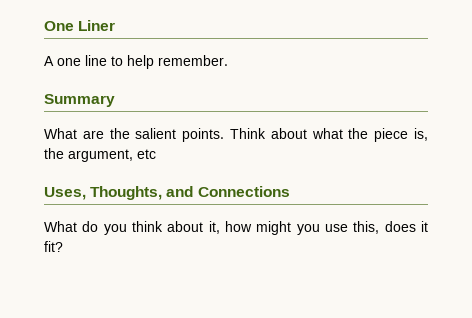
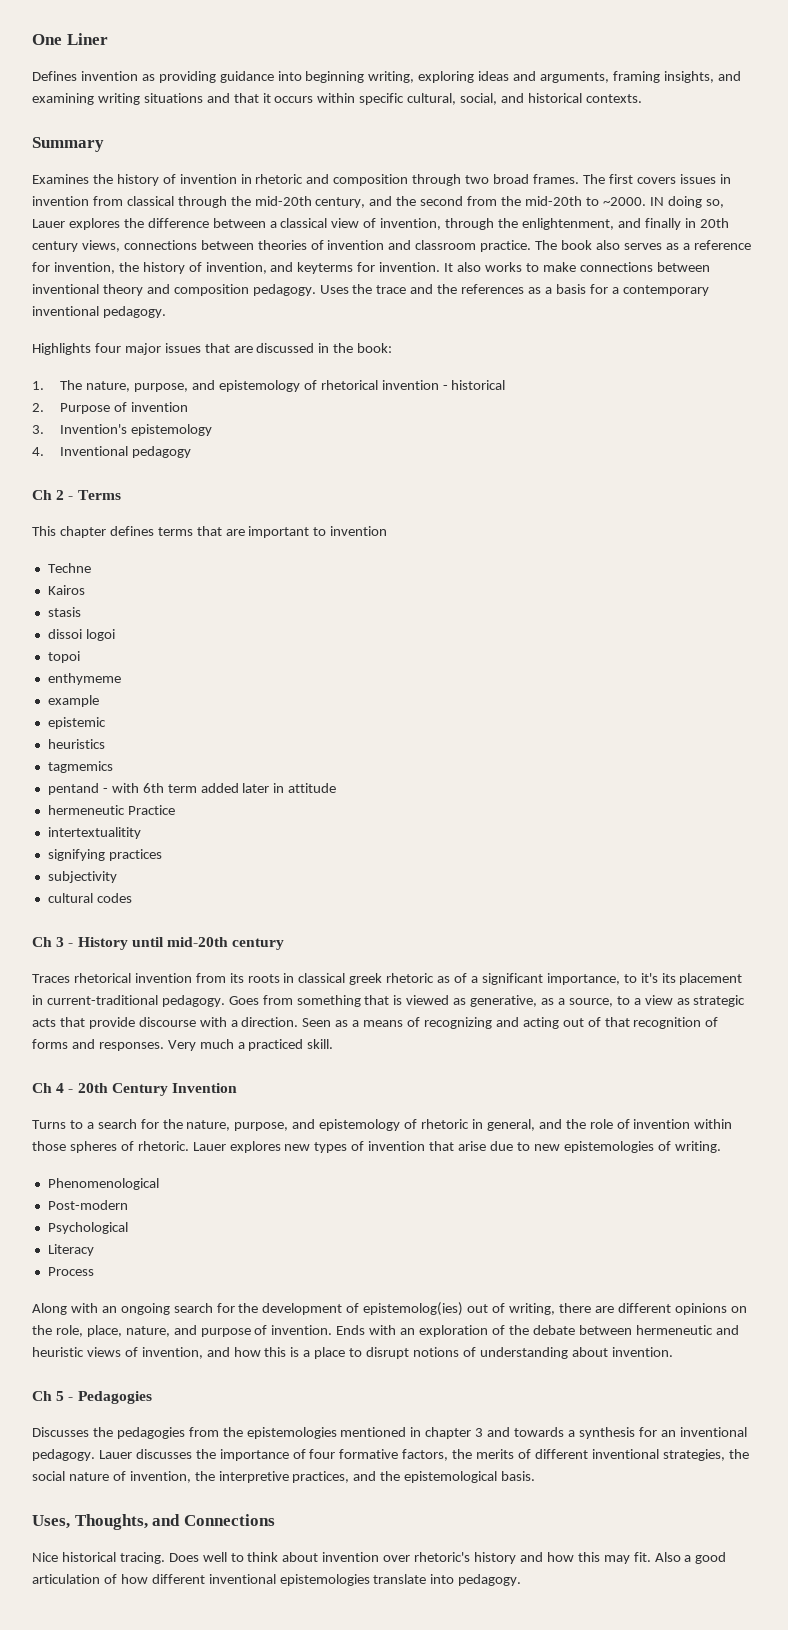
- A one line to help remember.
+ Defines invention as providing guidance into beginning writing, exploring ideas and arguments, framing insights, and examining writing situations and that it occurs within specific cultural, social, and historical contexts.
  Summary
- What are the salient points. Think about what the piece is, the argument, etc
+ Examines the history of invention in rhetoric and composition through two broad frames. The first covers issues in invention from classical through the mid-20th century, and the second from the mid-20th to ~2000. IN doing so, Lauer explores the difference between a classical view of invention, through the enlightenment, and finally in 20th century views, connections between theories of invention and classroom practice. The book also serves as a reference for invention, the history of invention, and keyterms for invention. It also works to make connections between inventional theory and composition pedagogy. Uses the trace and the references as a basis for a contemporary inventional pedagogy.
+ Highlights four major issues that are discussed in the book:
+ 1. The nature, purpose, and epistemology of rhetorical invention - historical
+ 2. Purpose of invention
+ 3. Invention's epistemology
+ 4. Inventional pedagogy
+ Ch 2 - Terms
+ This chapter defines terms that are important to invention
+ Techne
+ Kairos
+ stasis
+ dissoi logoi
+ topoi
+ enthymeme
+ example
+ epistemic
+ heuristics
+ tagmemics
+ pentand - with 6th term added later in attitude
+ hermeneutic Practice
+ intertextualitity
+ signifying practices
+ subjectivity
+ cultural codes
+ Ch 3 - History until mid-20th century
+ Traces rhetorical invention from its roots in classical greek rhetoric as of a significant importance, to it's its placement in current-traditional pedagogy. Goes from something that is viewed as generative, as a source, to a view as strategic acts that provide discourse with a direction. Seen as a means of recognizing and acting out of that recognition of forms and responses. Very much a practiced skill.
+ Ch 4 - 20th Century Invention
+ Turns to a search for the nature, purpose, and epistemology of rhetoric in general, and the role of invention within those spheres of rhetoric. Lauer explores new types of invention that arise due to new epistemologies of writing.
+ Phenomenological
+ Post-modern
+ Psychological
+ Literacy
+ Process
+ Along with an ongoing search for the development of epistemolog(ies) out of writing, there are different opinions on the role, place, nature, and purpose of invention. Ends with an exploration of the debate between hermeneutic and heuristic views of invention, and how this is a place to disrupt notions of understanding about invention.
+ Ch 5 - Pedagogies
+ Discusses the pedagogies from the epistemologies mentioned in chapter 3 and towards a synthesis for an inventional pedagogy. Lauer discusses the importance of four formative factors, the merits of different inventional strategies, the social nature of invention, the interpretive practices, and the epistemological basis.
  Uses, Thoughts, and Connections
- What do you think about it, how might you use this, does it fit?
+ Nice historical tracing. Does well to think about invention over rhetoric's history and how this may fit. Also a good articulation of how different inventional epistemologies translate into pedagogy.

